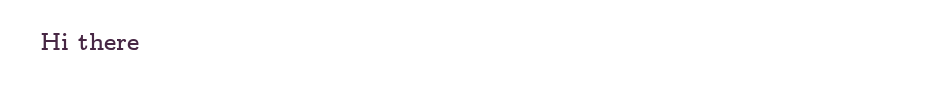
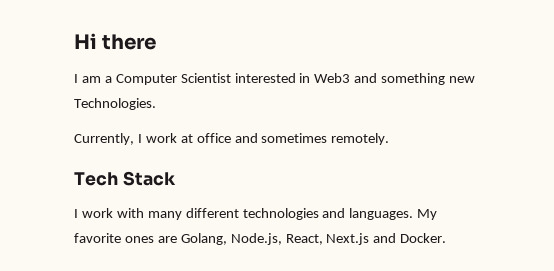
+ I am a Computer Scientist interested in Web3 and something new Technologies.
+ Currently, I work at office and sometimes remotely.
+ Tech Stack
+ I work with many different technologies and languages. My favorite ones are Golang, Node.js, React, Next.js and Docker.

